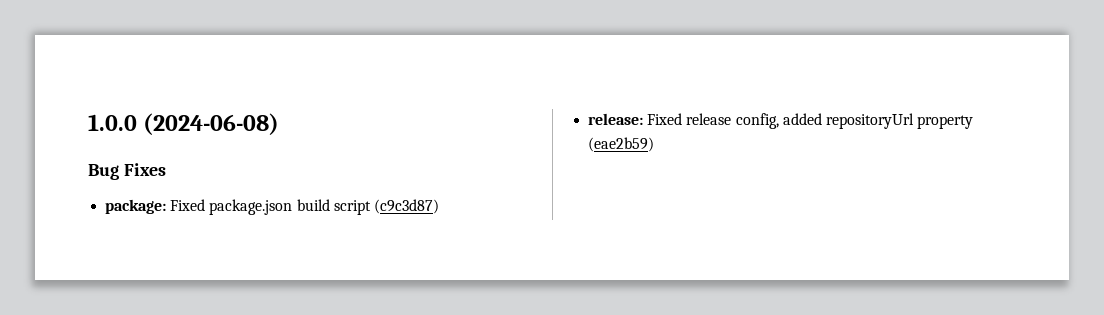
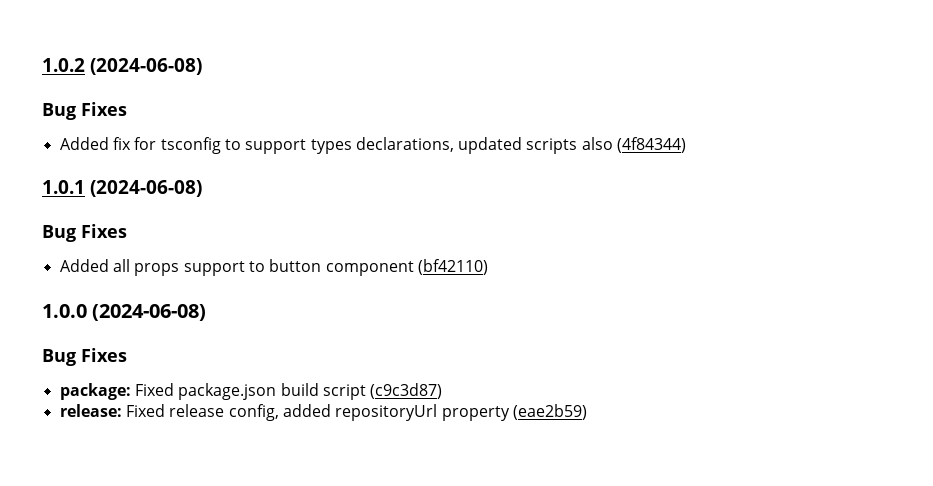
+ 1.0.2 (2024-06-08)
+ Bug Fixes
+ Added fix for tsconfig to support types declarations, updated scripts also (4f84344)
+ 1.0.1 (2024-06-08)
+ Bug Fixes
+ Added all props support to button component (bf42110)

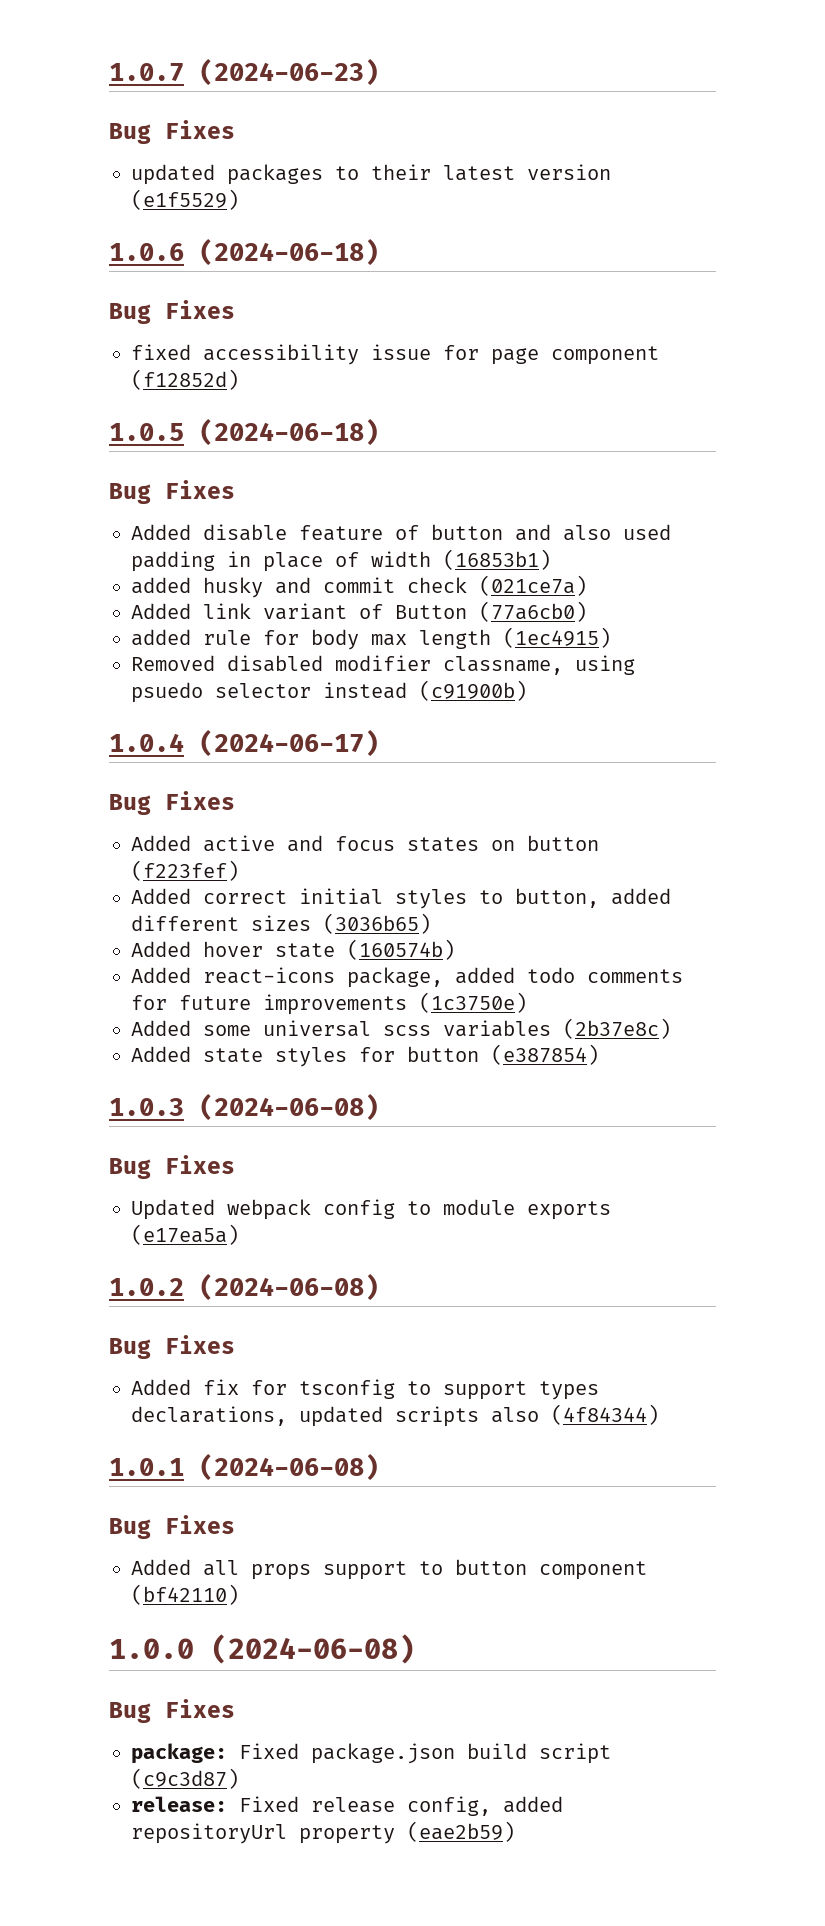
+ 1.0.7 (2024-06-23)
+ Bug Fixes
+ updated packages to their latest version (e1f5529)
+ 1.0.6 (2024-06-18)
+ Bug Fixes
+ fixed accessibility issue for page component (f12852d)
+ 1.0.5 (2024-06-18)
+ Bug Fixes
+ Added disable feature of button and also used padding in place of width (16853b1)
+ added husky and commit check (021ce7a)
+ Added link variant of Button (77a6cb0)
+ added rule for body max length (1ec4915)
+ Removed disabled modifier classname, using psuedo selector instead (c91900b)
+ 1.0.4 (2024-06-17)
+ Bug Fixes
+ Added active and focus states on button (f223fef)
+ Added correct initial styles to button, added different sizes (3036b65)
+ Added hover state (160574b)
+ Added react-icons package, added todo comments for future improvements (1c3750e)
+ Added some universal scss variables (2b37e8c)
+ Added state styles for button (e387854)
+ 1.0.3 (2024-06-08)
+ Bug Fixes
+ Updated webpack config to module exports (e17ea5a)

